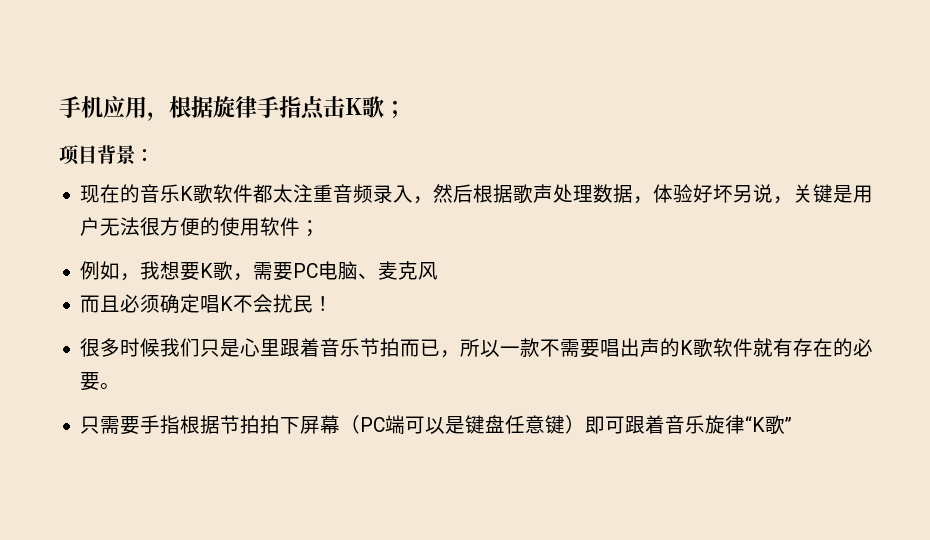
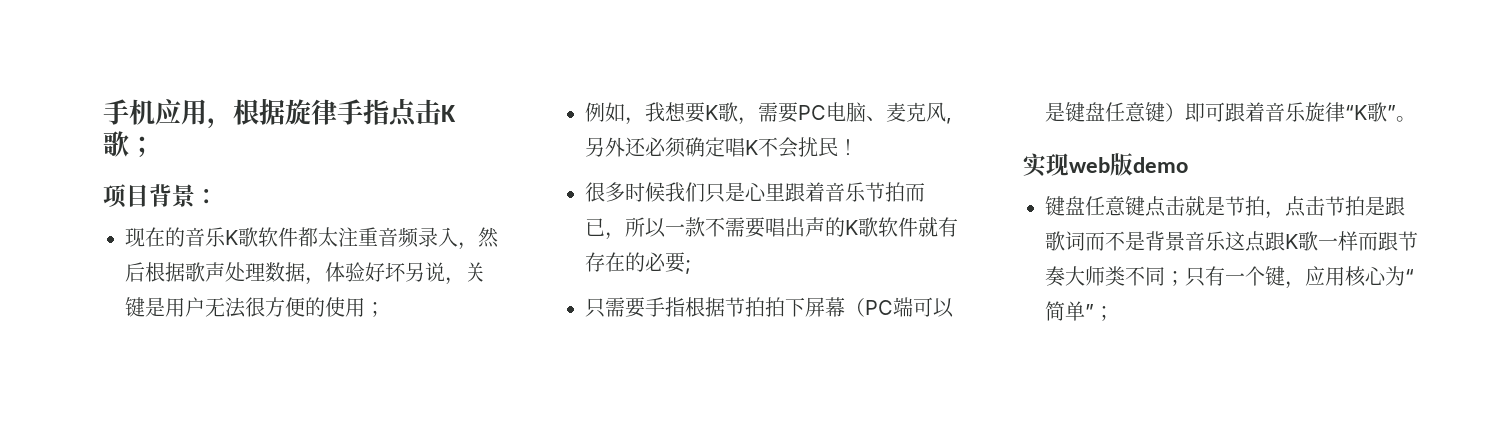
- 现在的音乐K歌软件都太注重音频录入，然后根据歌声处理数据，体验好坏另说，关键是用户无法很方便的使用软件；
+ 现在的音乐K歌软件都太注重音频录入，然后根据歌声处理数据，体验好坏另说，关键是用户无法很方便的使用；
- 例如，我想要K歌，需要PC电脑、麦克风
- 而且必须确定唱K不会扰民！
+ 例如，我想要K歌，需要PC电脑、麦克风,另外还必须确定唱K不会扰民！
- 很多时候我们只是心里跟着音乐节拍而已，所以一款不需要唱出声的K歌软件就有存在的必要。
+ 很多时候我们只是心里跟着音乐节拍而已，所以一款不需要唱出声的K歌软件就有存在的必要;
- 只需要手指根据节拍拍下屏幕（PC端可以是键盘任意键）即可跟着音乐旋律“K歌”
+ 只需要手指根据节拍拍下屏幕（PC端可以是键盘任意键）即可跟着音乐旋律“K歌”。
+ 实现web版demo
+ 键盘任意键点击就是节拍，点击节拍是跟歌词而不是背景音乐这点跟K歌一样而跟节奏大师类不同；只有一个键，应用核心为“简单”；

